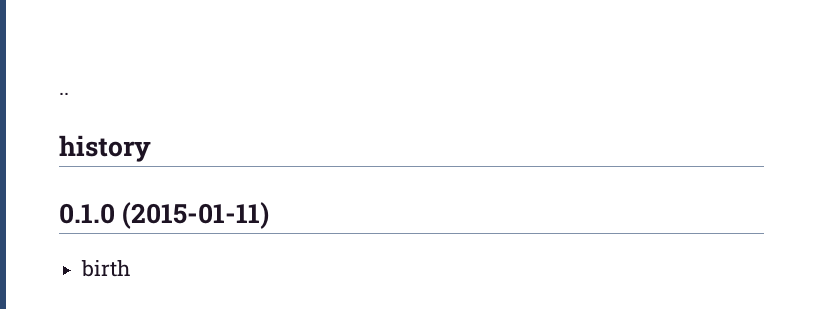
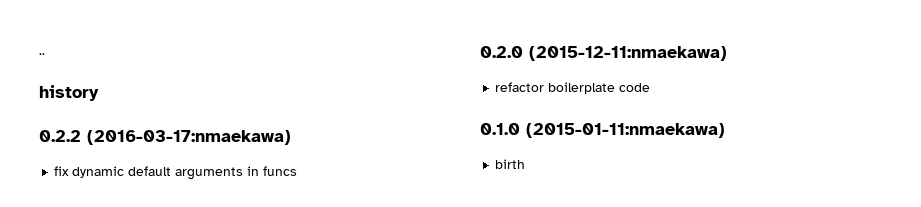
+ 0.2.2 (2016-03-17:nmaekawa)
+ fix dynamic default arguments in funcs
+ 0.2.0 (2015-12-11:nmaekawa)
+ refactor boilerplate code
- 0.1.0 (2015-01-11)
+ 0.1.0 (2015-01-11:nmaekawa)

